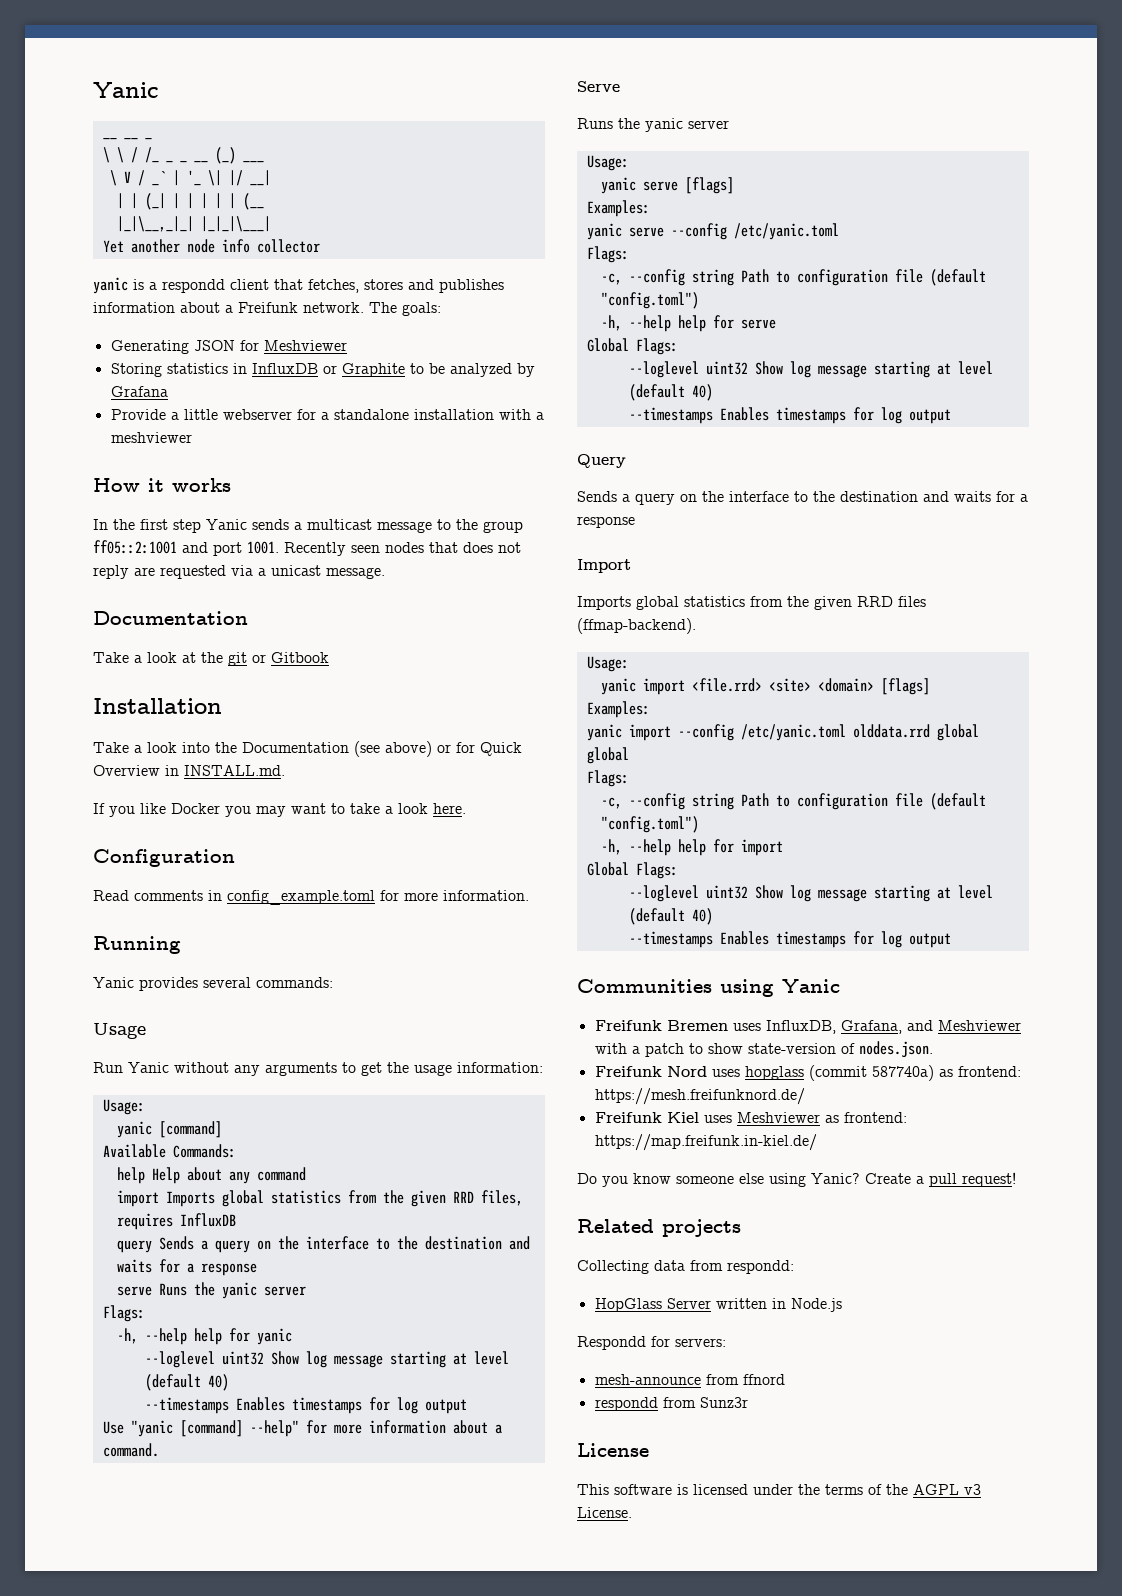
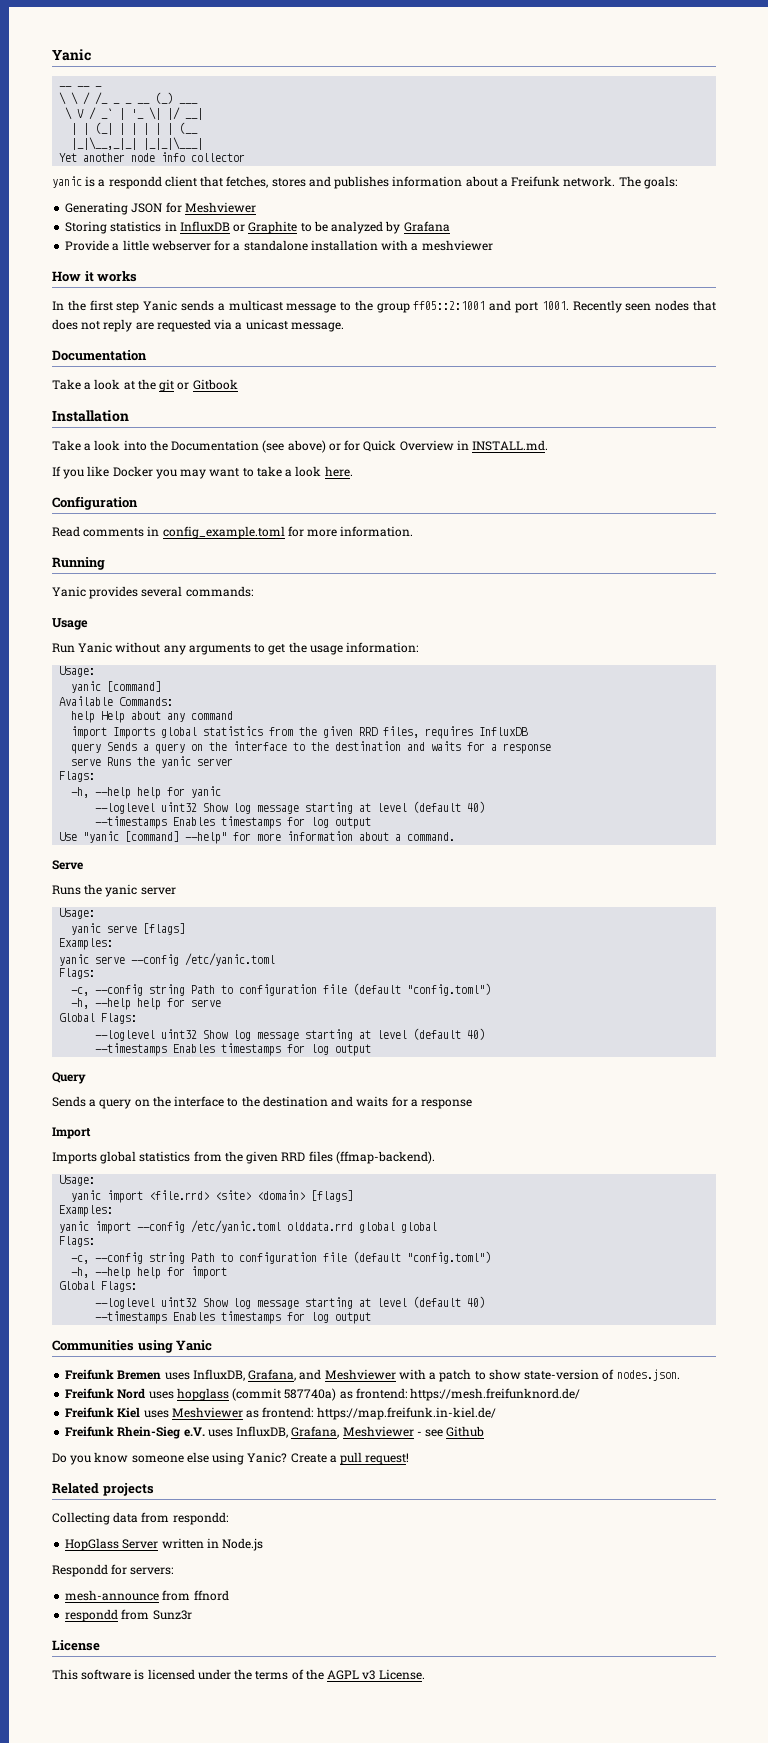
+ Freifunk Rhein-Sieg e.V. uses InfluxDB, Grafana, Meshviewer - see Github

